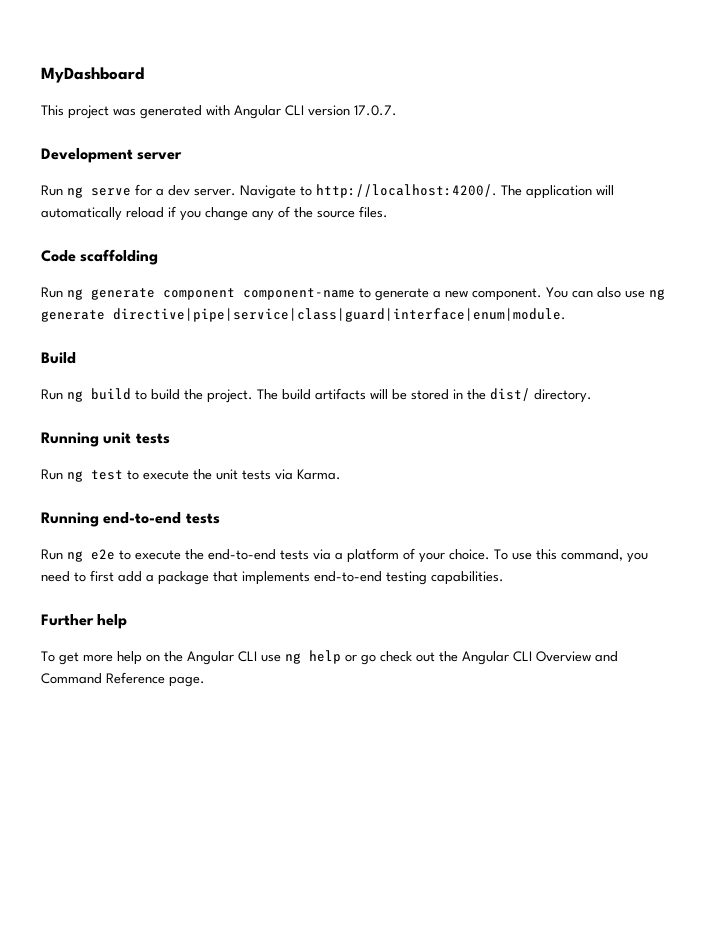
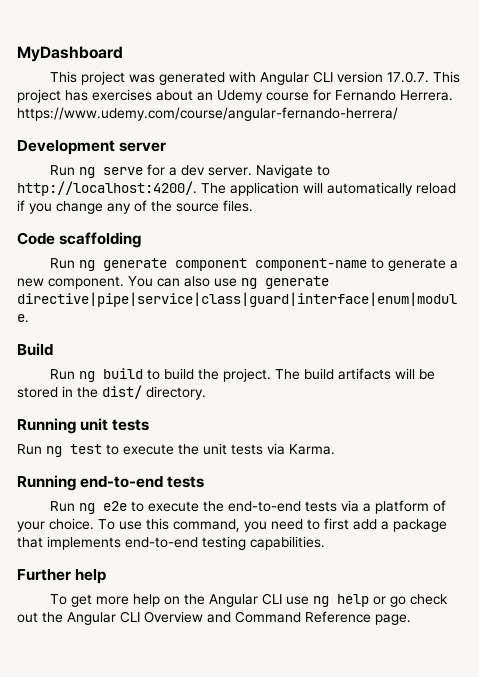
- This project was generated with Angular CLI version 17.0.7.
+ This project was generated with Angular CLI version 17.0.7. This project has exercises about an Udemy course for Fernando Herrera. https://www.udemy.com/course/angular-fernando-herrera/

